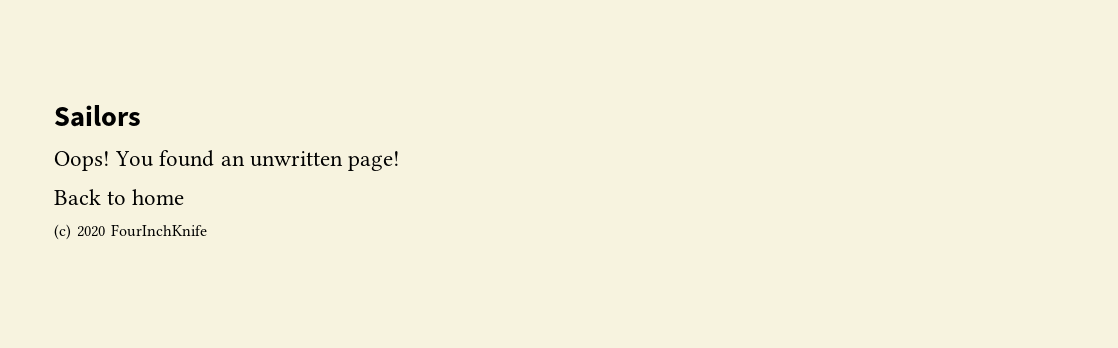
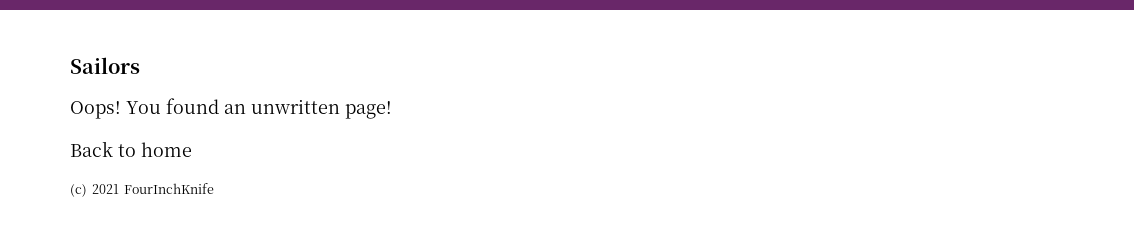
- (c) 2020 FourInchKnife
+ (c) 2021 FourInchKnife

